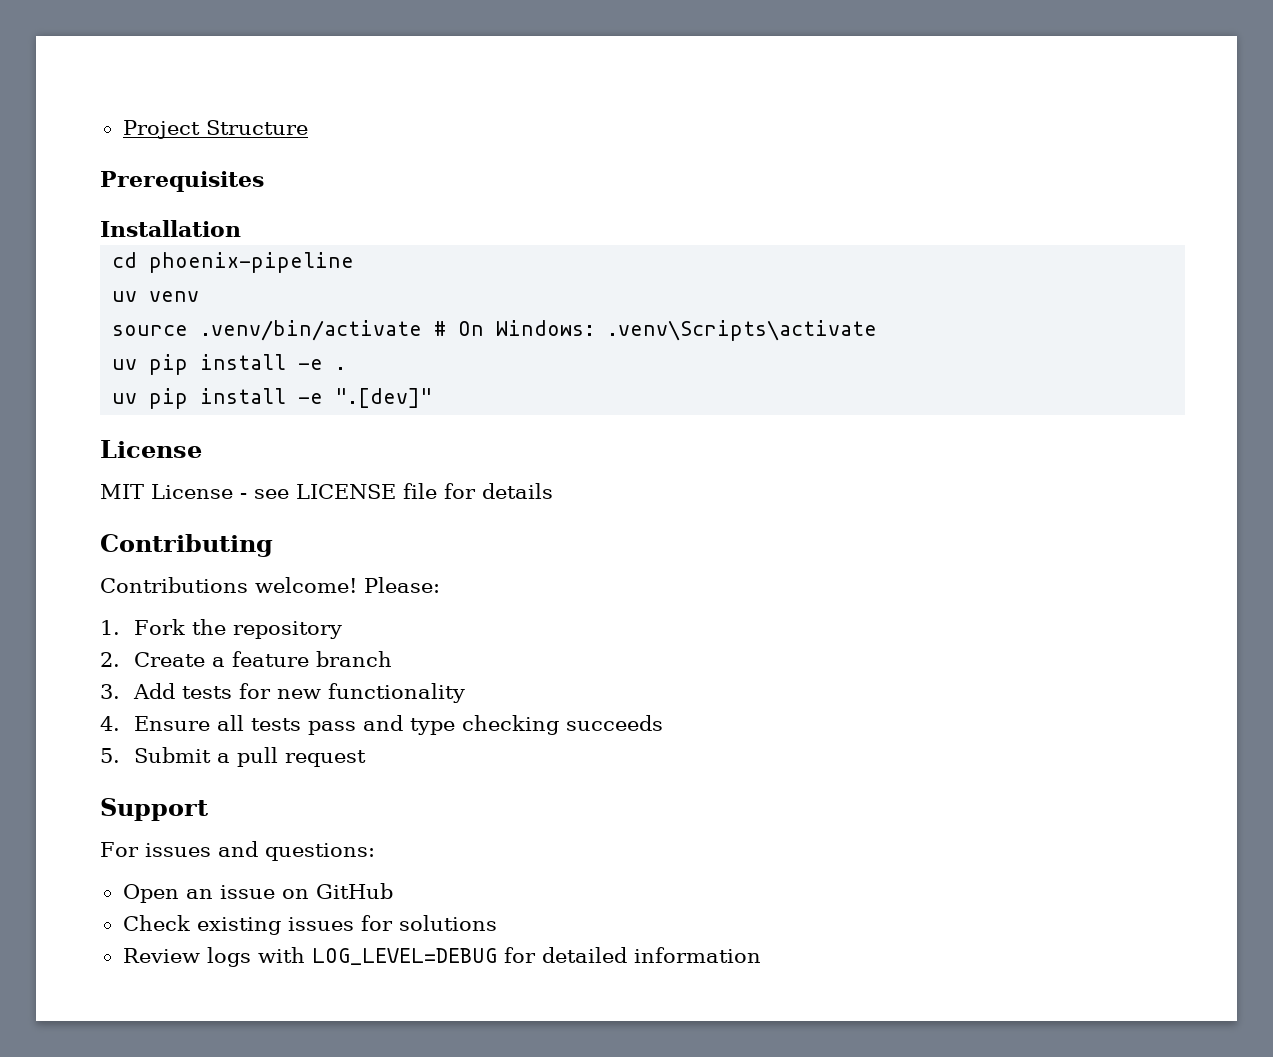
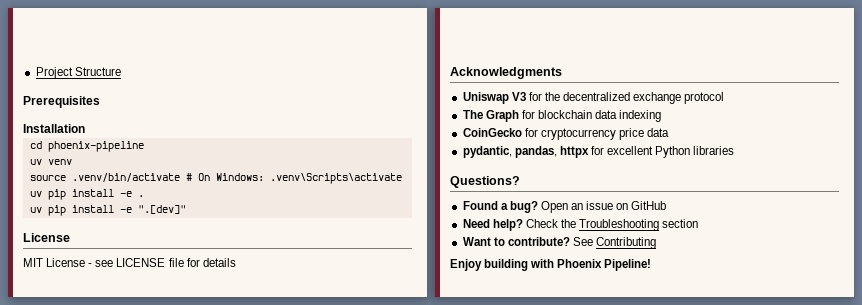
- Contributing
- Contributions welcome! Please:
- 1. Fork the repository
- 2. Create a feature branch
- 3. Add tests for new functionality
- 4. Ensure all tests pass and type checking succeeds
- 5. Submit a pull request
- Support
- For issues and questions:
- Open an issue on GitHub
+ Acknowledgments
+ Uniswap V3 for the decentralized exchange protocol
+ The Graph for blockchain data indexing
+ CoinGecko for cryptocurrency price data
+ pydantic, pandas, httpx for excellent Python libraries
+ Questions?
+ Found a bug? Open an issue on GitHub
- Check existing issues for solutions
- Review logs with LOG_LEVEL=DEBUG for detailed information
+ Need help? Check the Troubleshooting section
+ Want to contribute? See Contributing
+ Enjoy building with Phoenix Pipeline!

